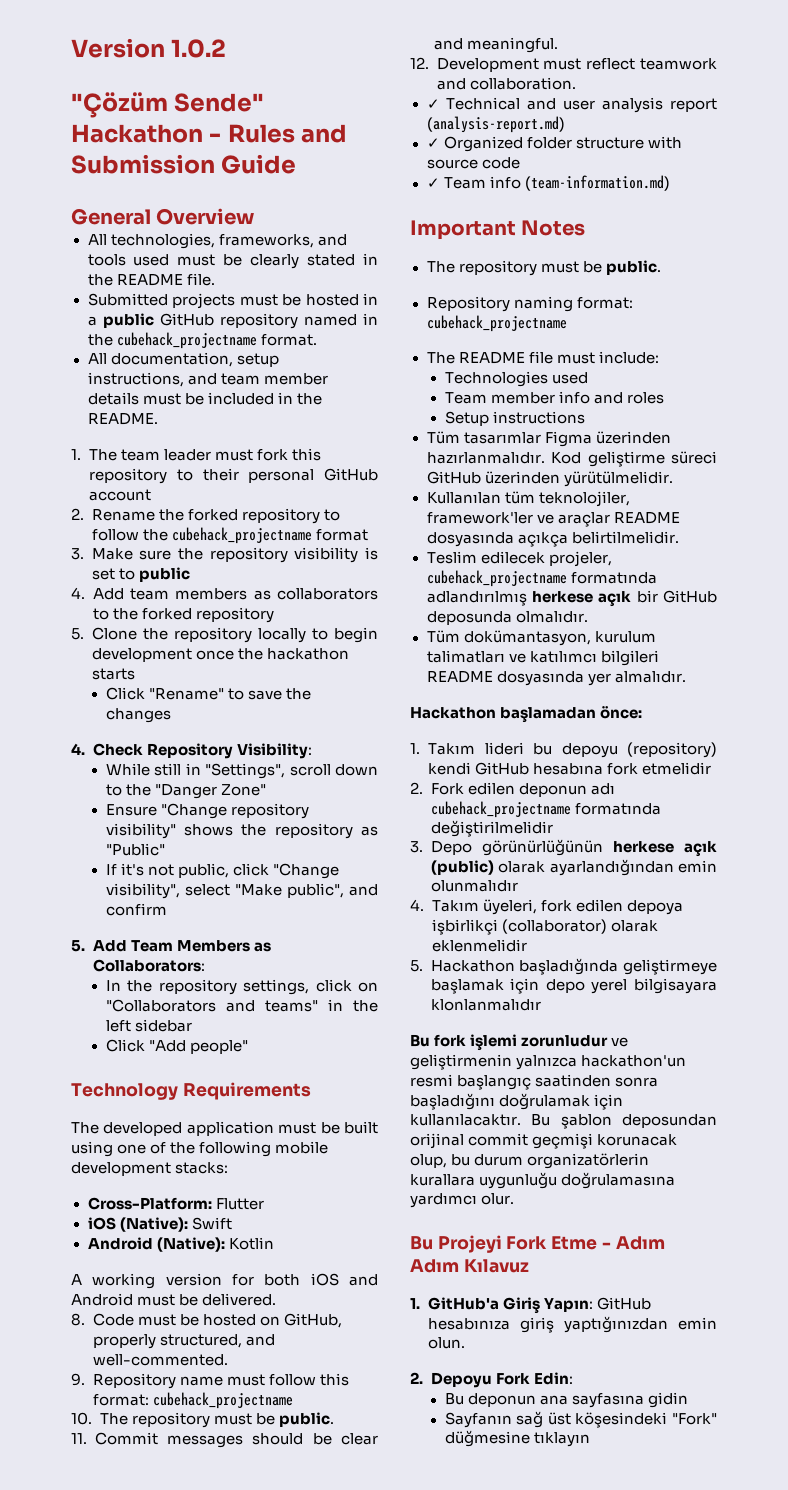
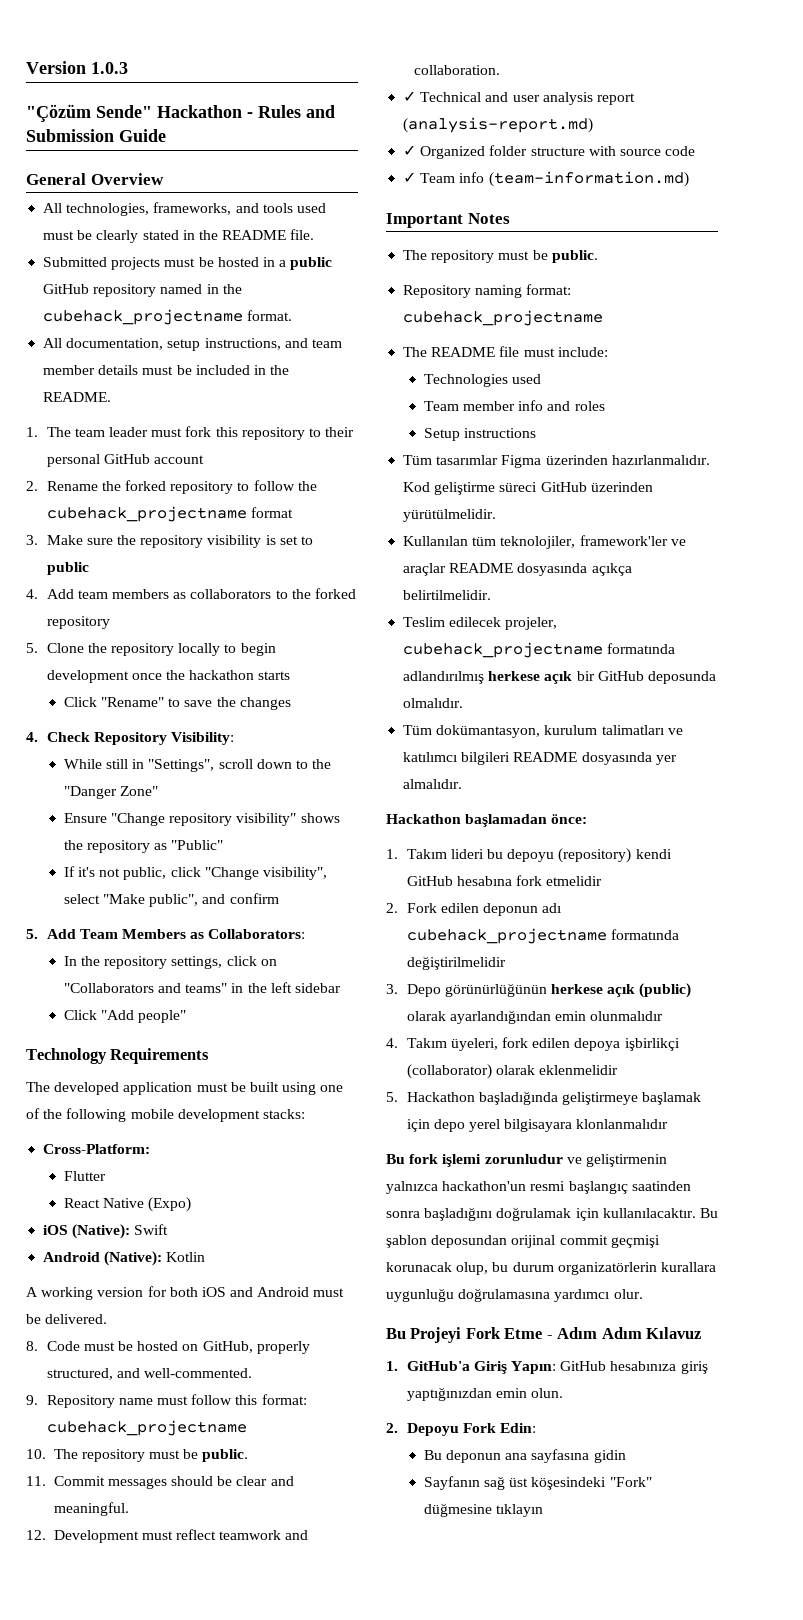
- Version 1.0.2
+ Version 1.0.3
- Cross-Platform: Flutter
+ Cross-Platform:
+ Flutter
+ React Native (Expo)

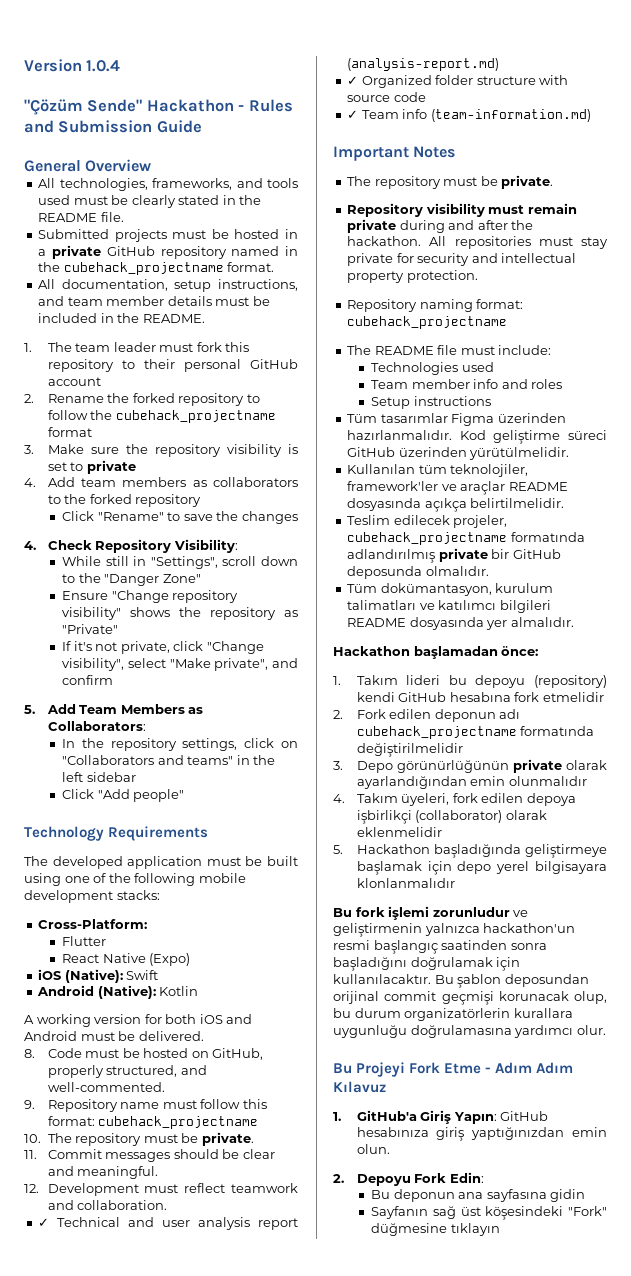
- Version 1.0.3
+ Version 1.0.4
- Submitted projects must be hosted in a public GitHub repository named in the cubehack_projectname format.
+ Submitted projects must be hosted in a private GitHub repository named in the cubehack_projectname format.
- 3. Make sure the repository visibility is set to public
+ 3. Make sure the repository visibility is set to private
- 5. Clone the repository locally to begin development once the hackathon starts
- Ensure "Change repository visibility" shows the repository as "Public"
+ Ensure "Change repository visibility" shows the repository as "Private"
- If it's not public, click "Change visibility", select "Make public", and confirm
+ If it's not private, click "Change visibility", select "Make private", and confirm
- 10. The repository must be public.
+ 10. The repository must be private.
  Important Notes
- The repository must be public.
+ The repository must be private.
+ Repository visibility must remain private during and after the hackathon. All repositories must stay private for security and intellectual property protection.
- Teslim edilecek projeler, cubehack_projectname formatında adlandırılmış herkese açık bir GitHub deposunda olmalıdır.
+ Teslim edilecek projeler, cubehack_projectname formatında adlandırılmış private bir GitHub deposunda olmalıdır.
- 3. Depo görünürlüğünün herkese açık (public) olarak ayarlandığından emin olunmalıdır
+ 3. Depo görünürlüğünün private olarak ayarlandığından emin olunmalıdır

